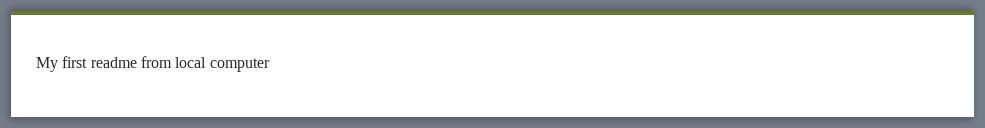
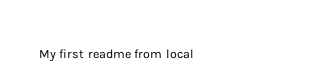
- My first readme from local computer
+ My first readme from local

